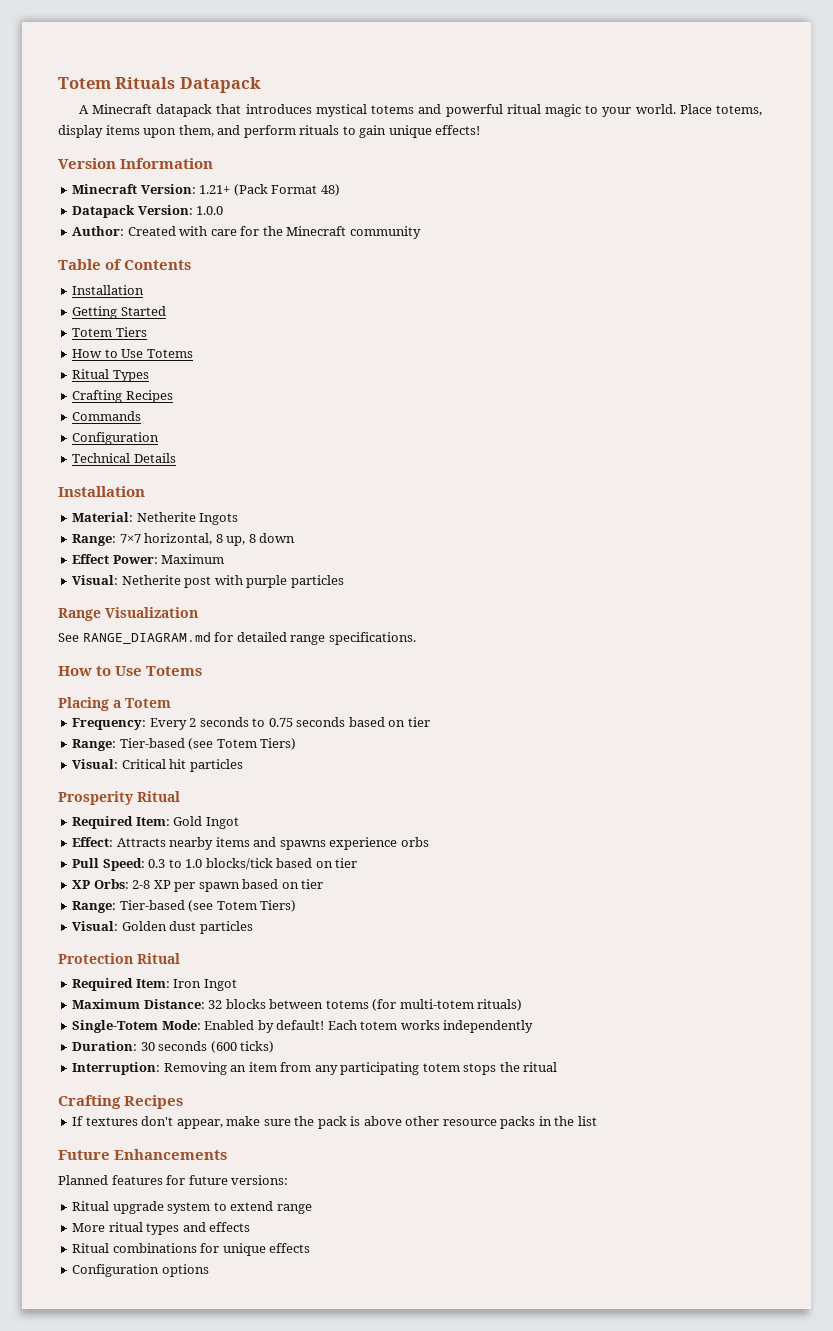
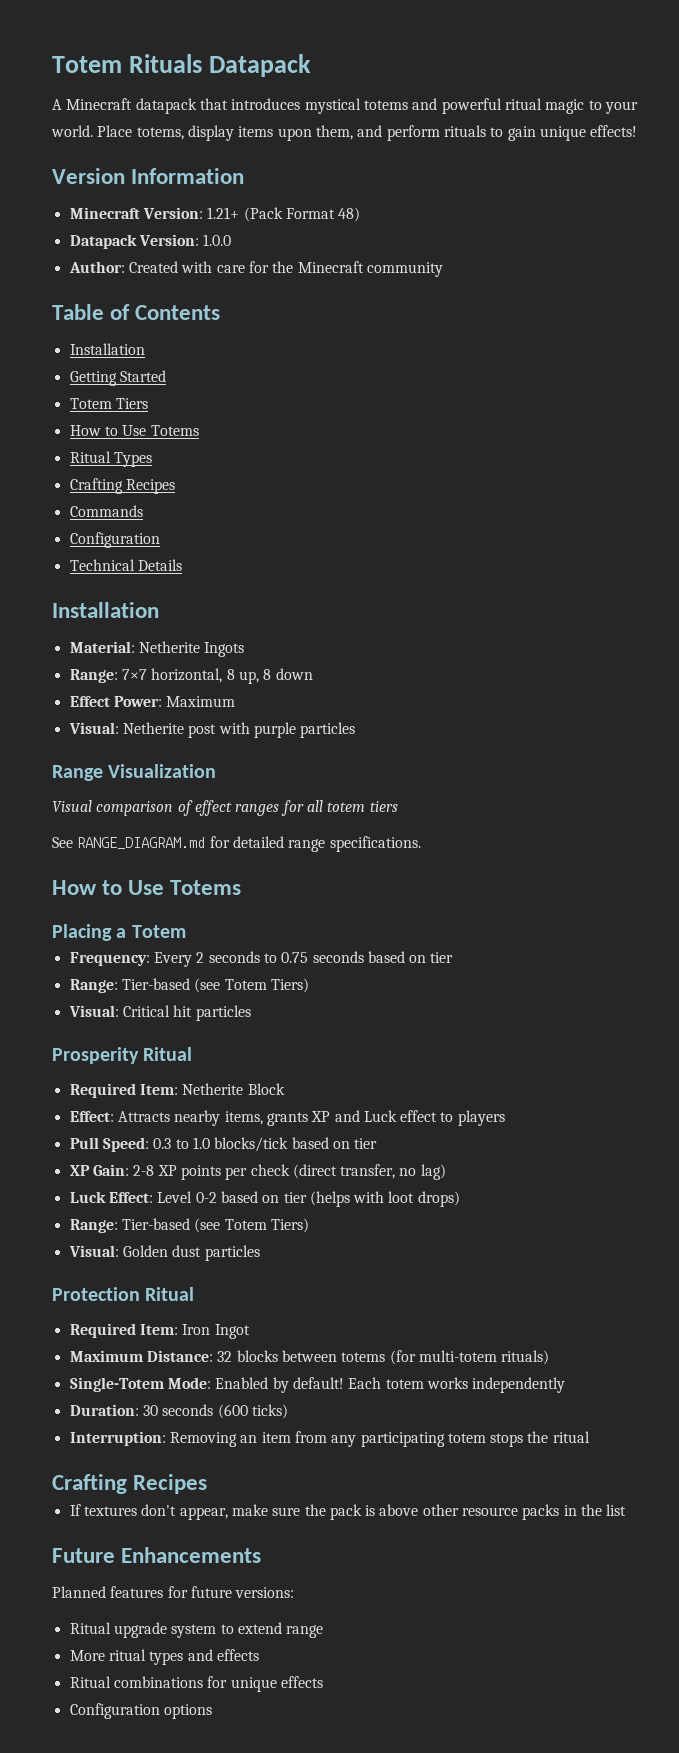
+ Visual comparison of effect ranges for all totem tiers
- Required Item: Gold Ingot
+ Required Item: Netherite Block
- Effect: Attracts nearby items and spawns experience orbs
+ Effect: Attracts nearby items, grants XP and Luck effect to players
- XP Orbs: 2-8 XP per spawn based on tier
+ XP Gain: 2-8 XP points per check (direct transfer, no lag)
+ Luck Effect: Level 0-2 based on tier (helps with loot drops)

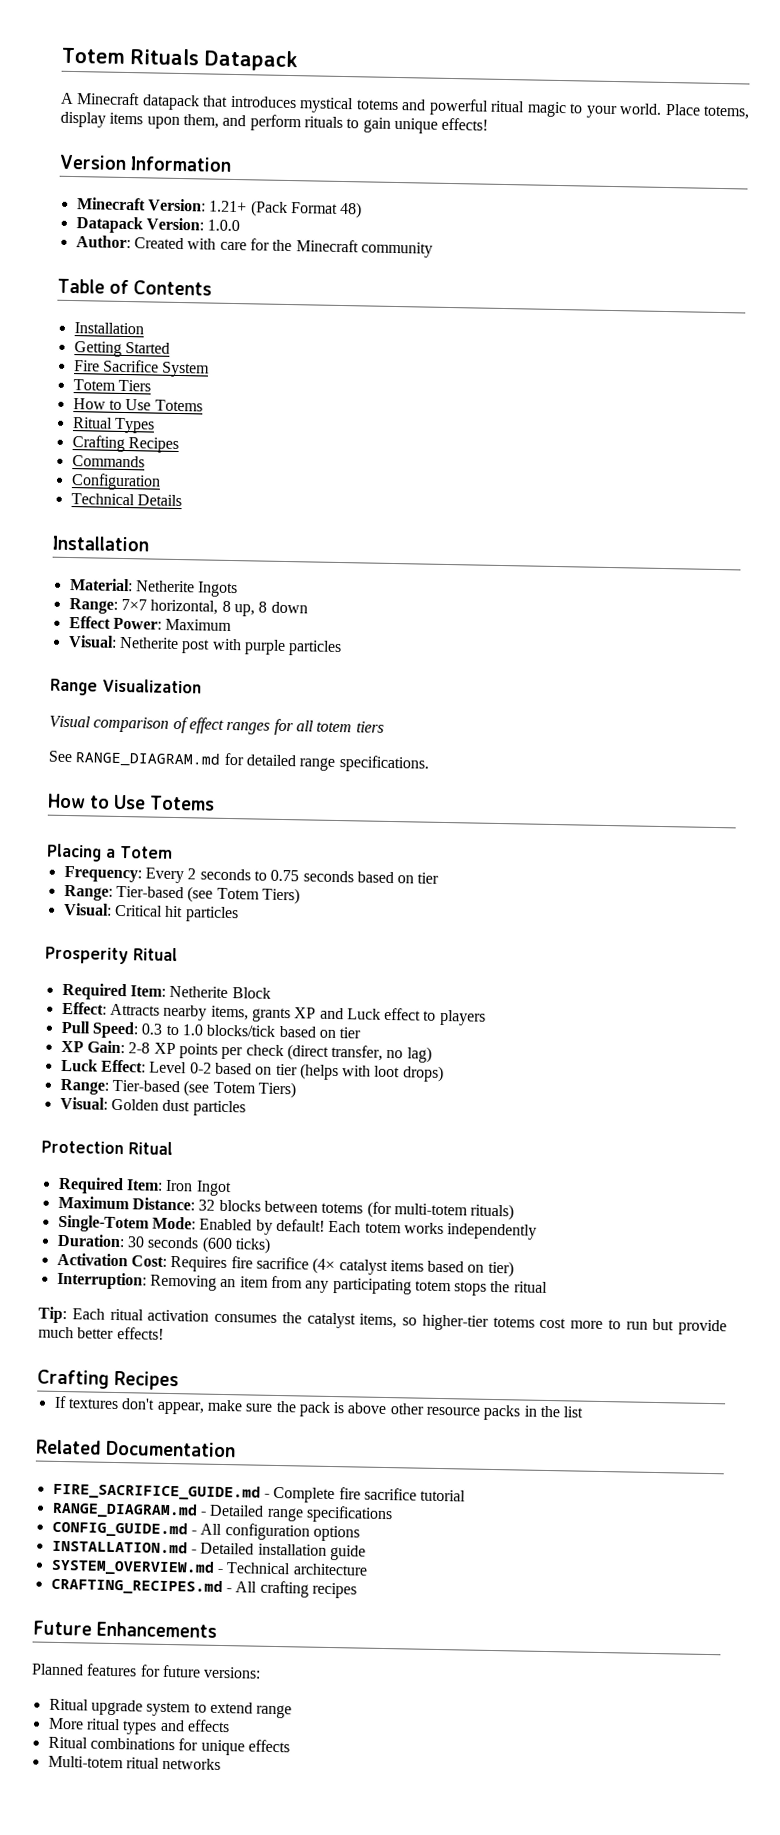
+ Fire Sacrifice System
+ Activation Cost: Requires fire sacrifice (4× catalyst items based on tier)
+ Tip: Each ritual activation consumes the catalyst items, so higher-tier totems cost more to run but provide much better effects!
+ Related Documentation
+ FIRE_SACRIFICE_GUIDE.md - Complete fire sacrifice tutorial
+ RANGE_DIAGRAM.md - Detailed range specifications
+ CONFIG_GUIDE.md - All configuration options
+ INSTALLATION.md - Detailed installation guide
+ SYSTEM_OVERVIEW.md - Technical architecture
+ CRAFTING_RECIPES.md - All crafting recipes
- Configuration options
+ Multi-totem ritual networks

